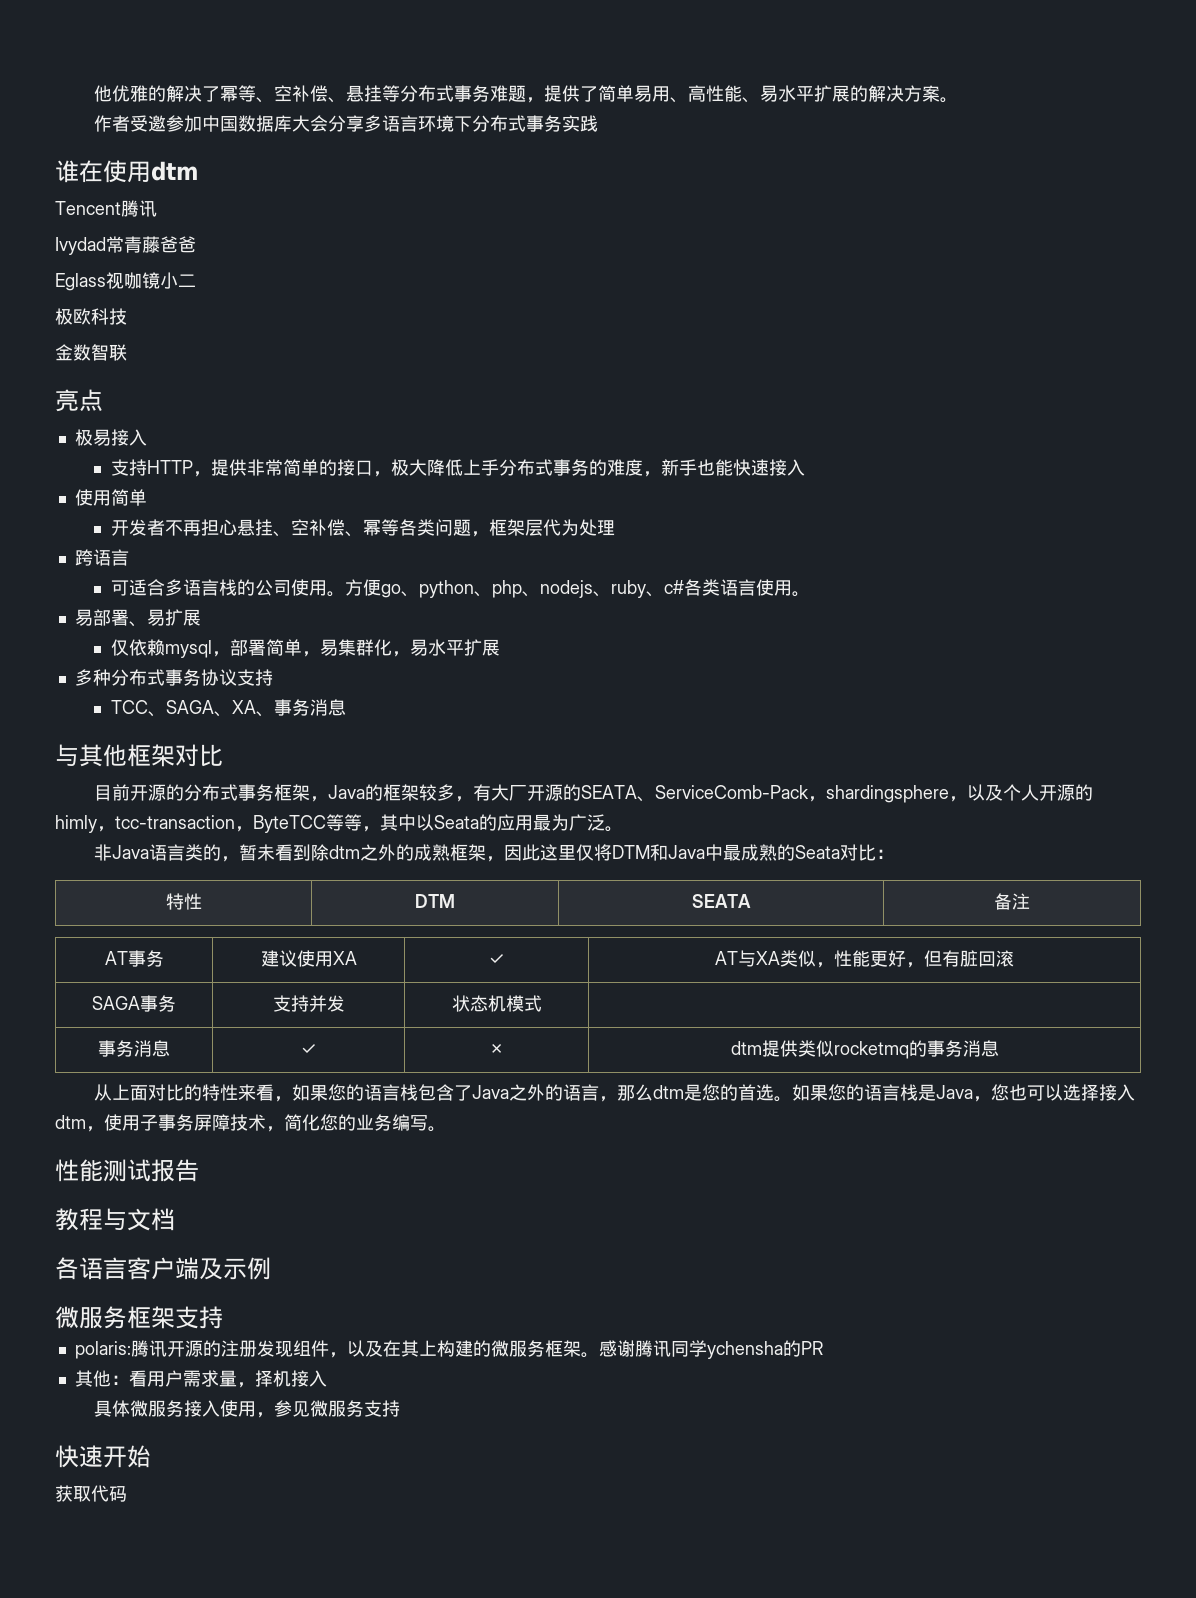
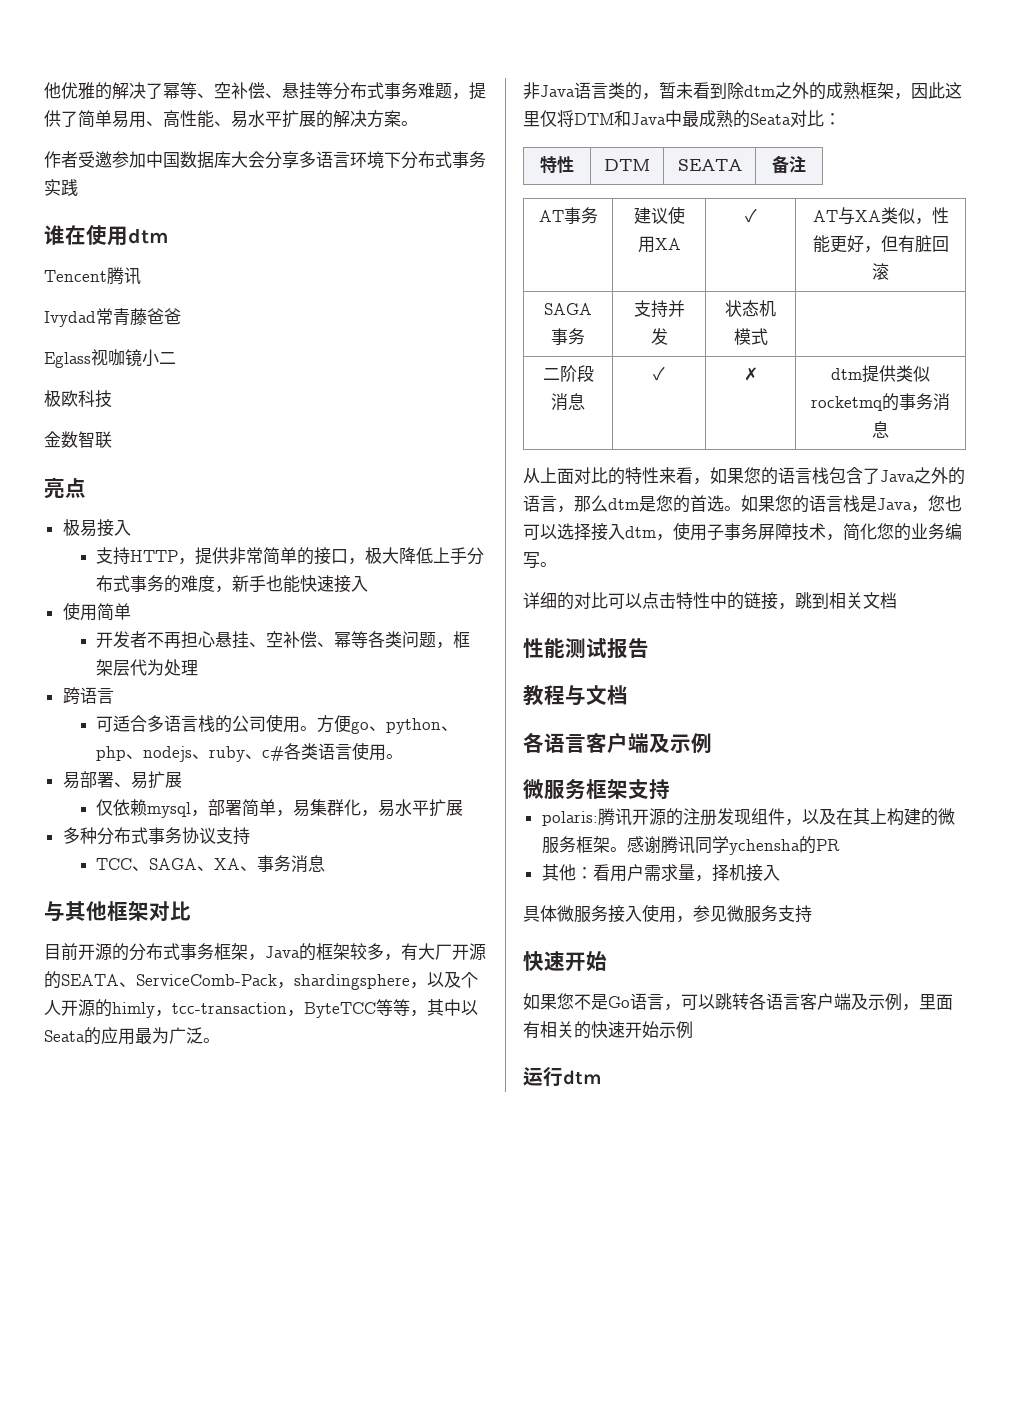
- 事务消息 | ✓ | ✗ | dtm提供类似rocketmq的事务消息
+ 二阶段消息 | ✓ | ✗ | dtm提供类似rocketmq的事务消息
+ 详细的对比可以点击特性中的链接，跳到相关文档
- 获取代码
+ 如果您不是Go语言，可以跳转各语言客户端及示例，里面有相关的快速开始示例
+ 运行dtm

